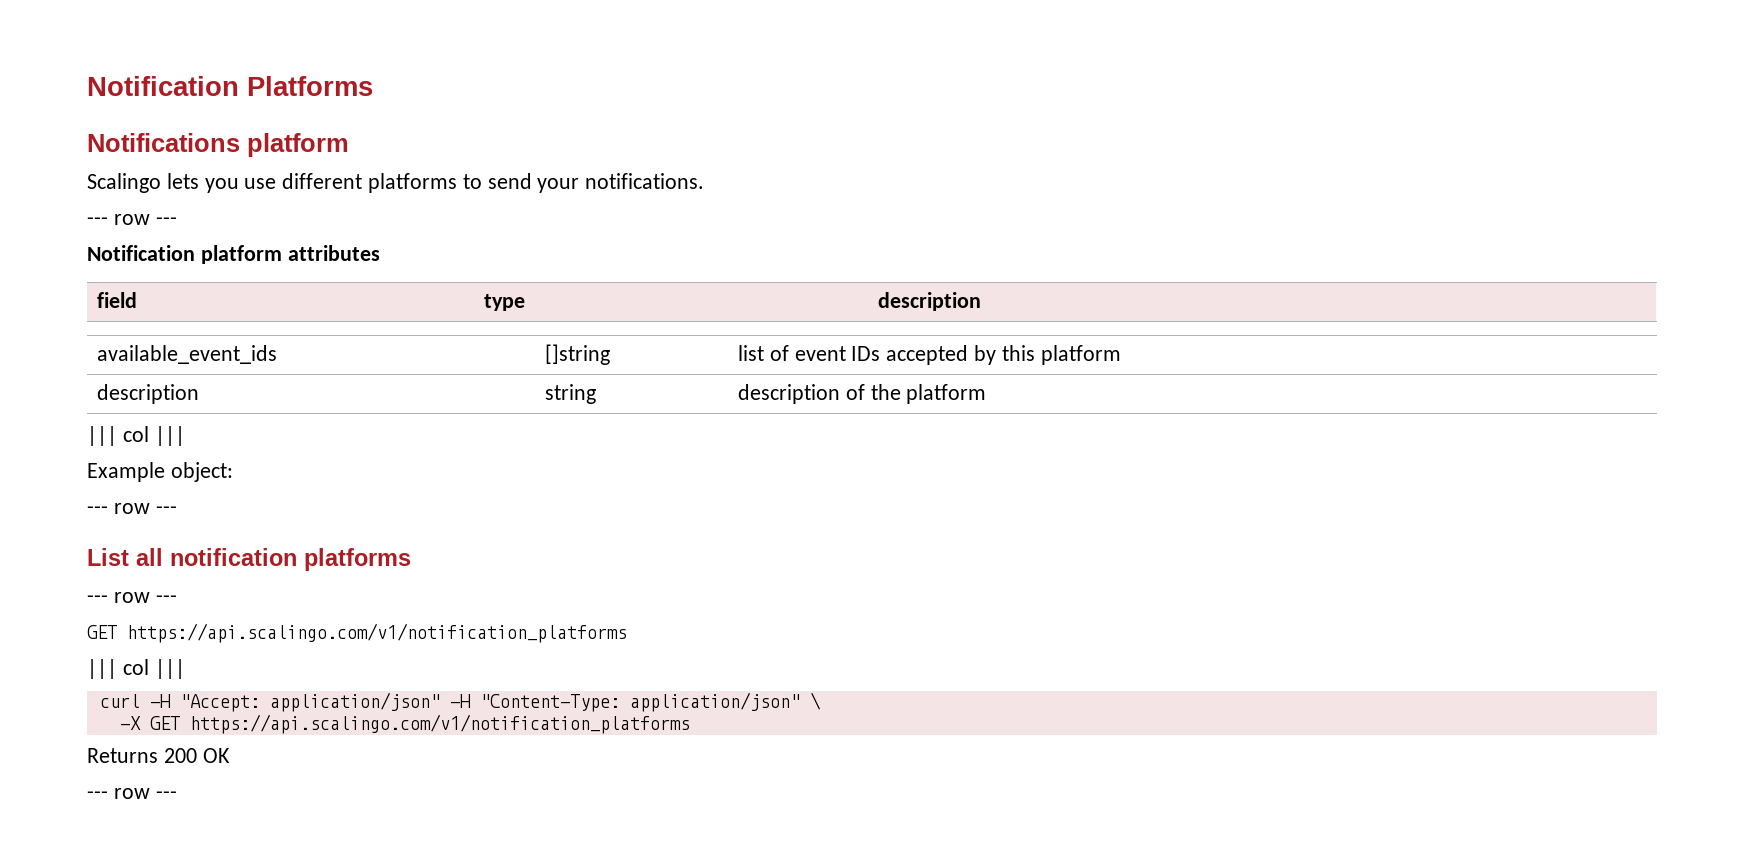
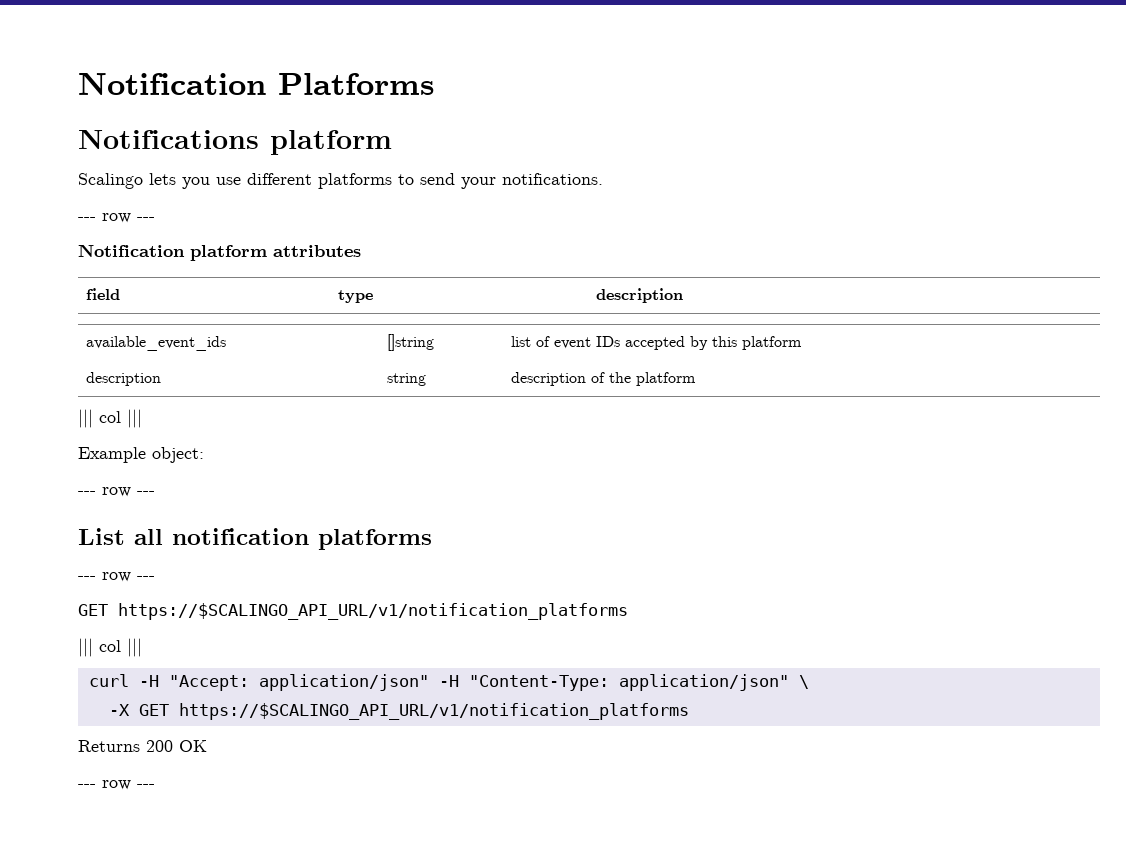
  List all notification platforms
  --- row ---
- GET https://api.scalingo.com/v1/notification_platforms
+ GET https://$SCALINGO_API_URL/v1/notification_platforms
- -X GET https://api.scalingo.com/v1/notification_platforms
+ -X GET https://$SCALINGO_API_URL/v1/notification_platforms

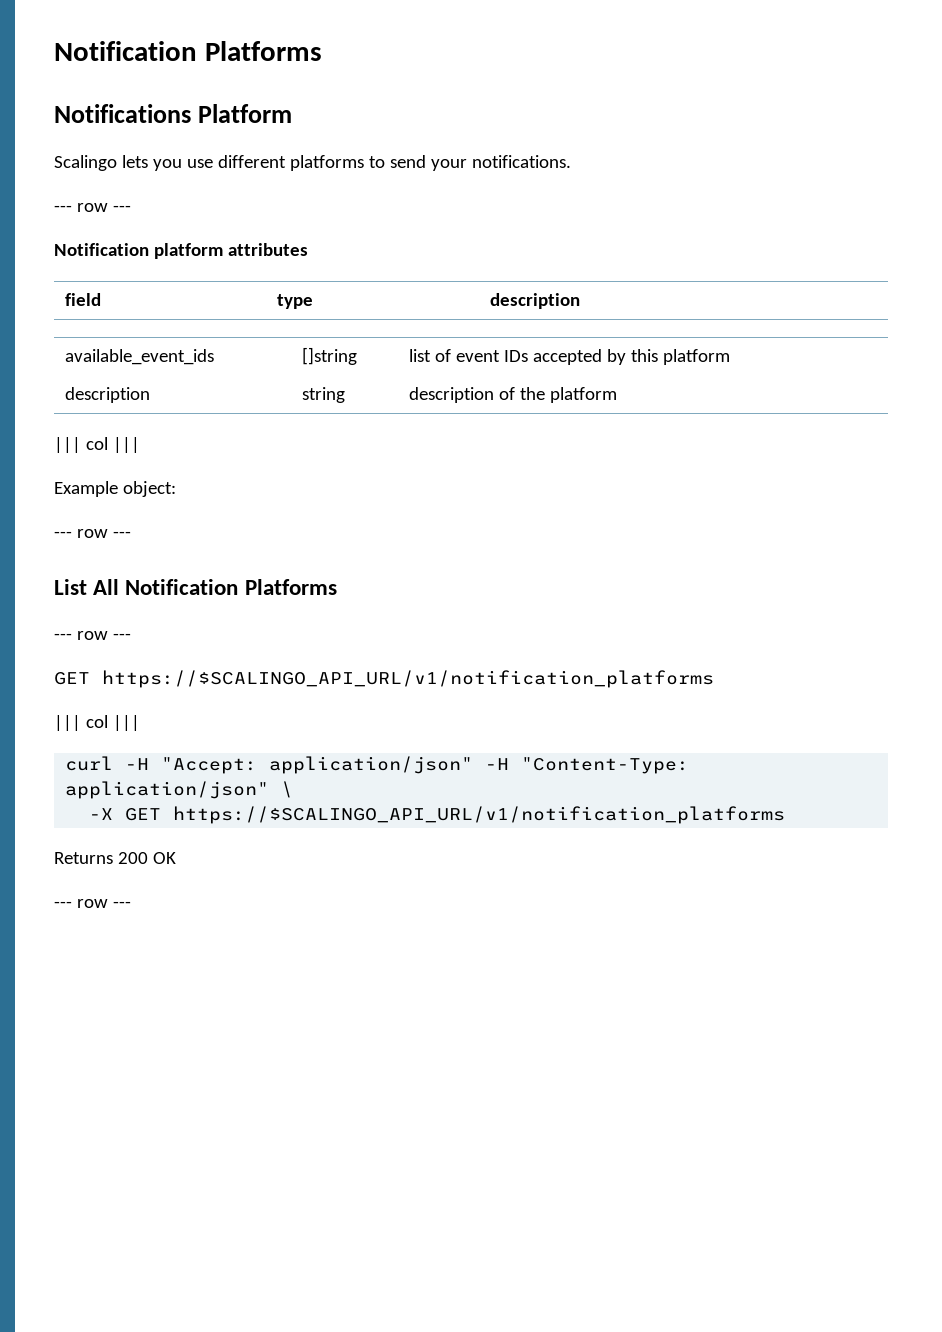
- Notifications platform
+ Notifications Platform
- List all notification platforms
+ List All Notification Platforms

